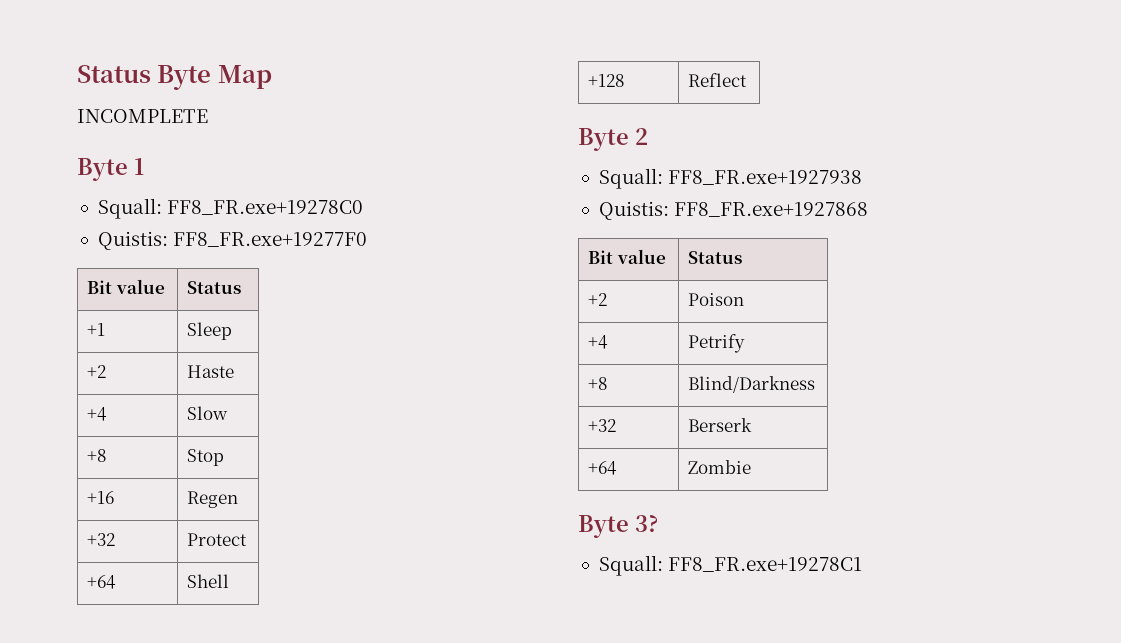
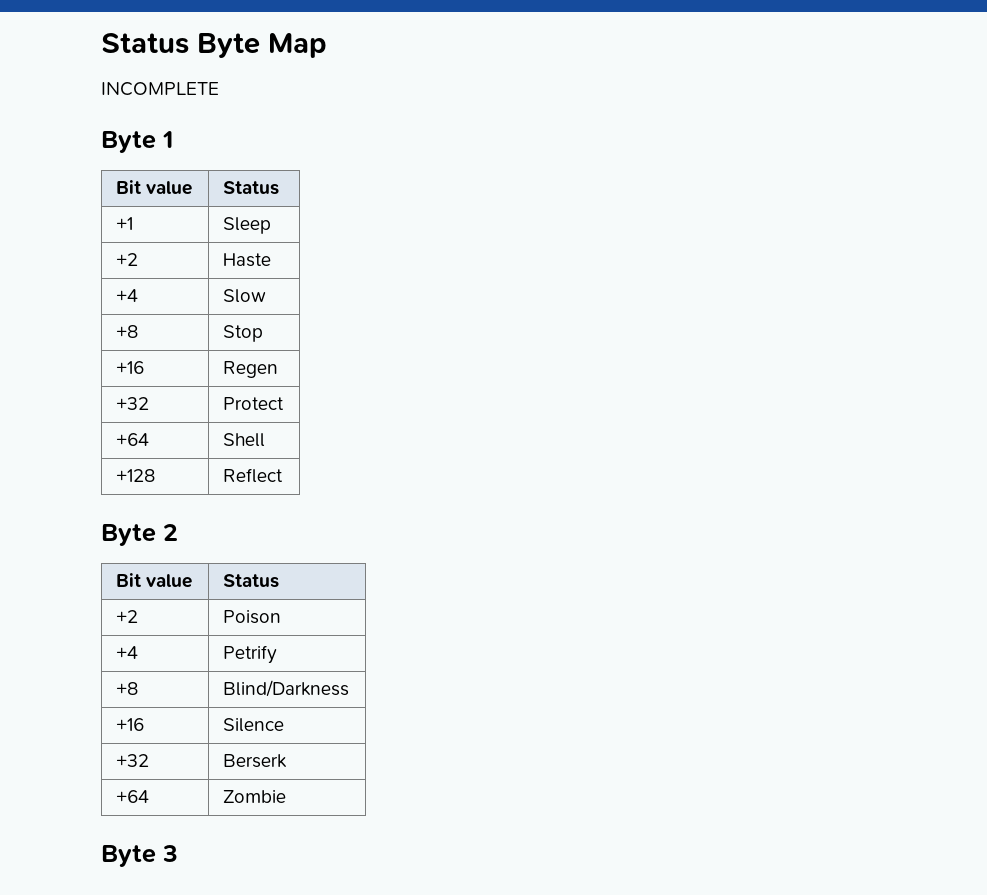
- Squall: FF8_FR.exe+19278C0
- Quistis: FF8_FR.exe+19277F0
- Squall: FF8_FR.exe+1927938
- Quistis: FF8_FR.exe+1927868
+ +16 | Silence
- Byte 3?
- Squall: FF8_FR.exe+19278C1
+ Byte 3

